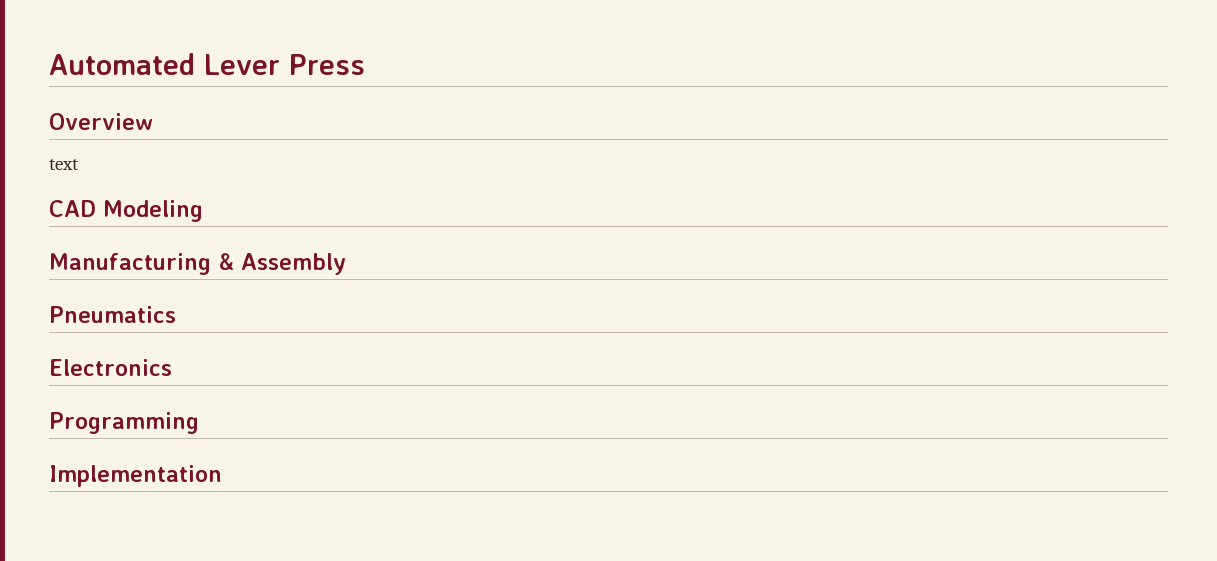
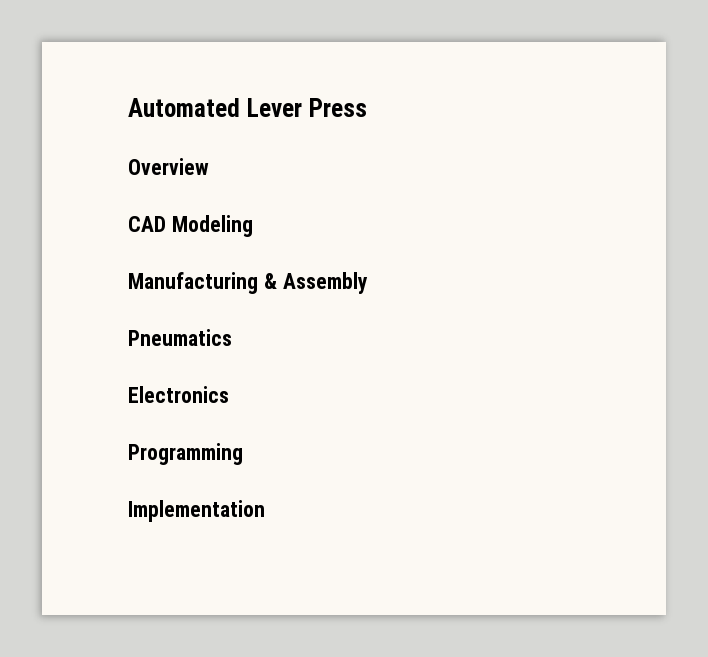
- text

